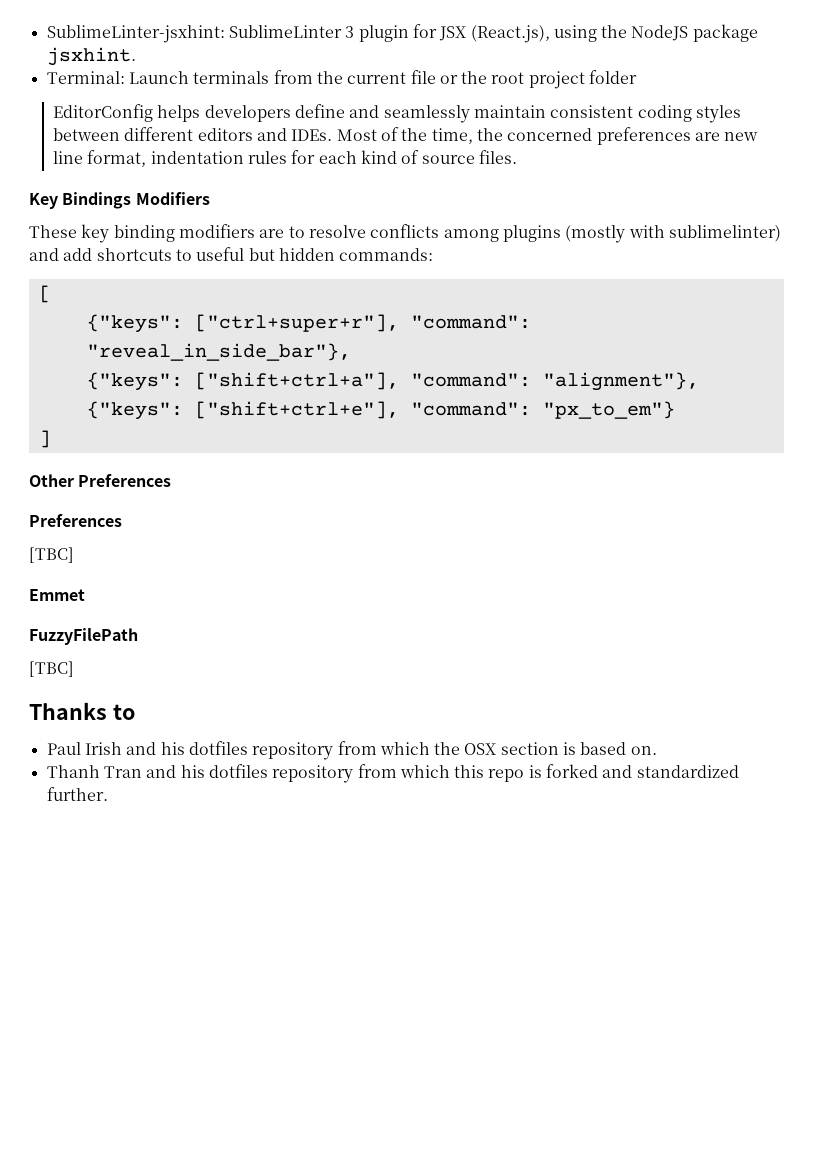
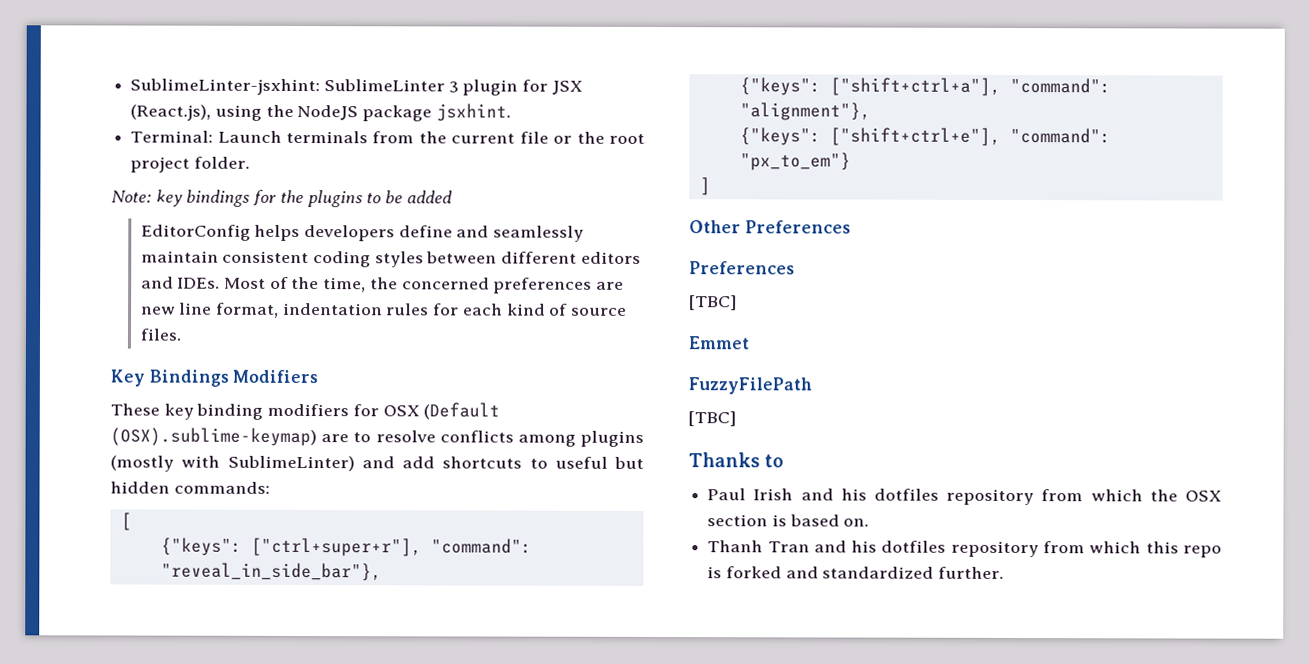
- Terminal: Launch terminals from the current file or the root project folder
+ Terminal: Launch terminals from the current file or the root project folder.
+ Note: key bindings for the plugins to be added
- These key binding modifiers are to resolve conflicts among plugins (mostly with sublimelinter) and add shortcuts to useful but hidden commands:
+ These key binding modifiers for OSX (Default (OSX).sublime-keymap) are to resolve conflicts among plugins (mostly with SublimeLinter) and add shortcuts to useful but hidden commands:

